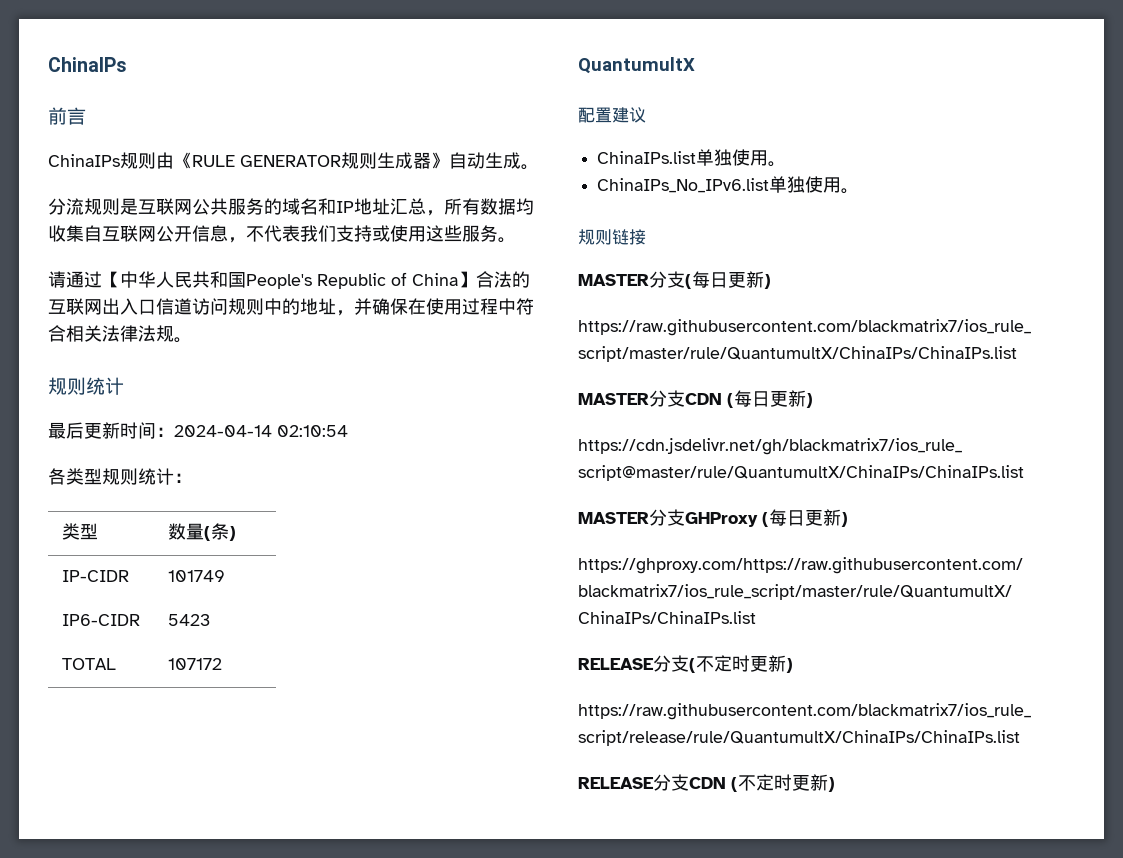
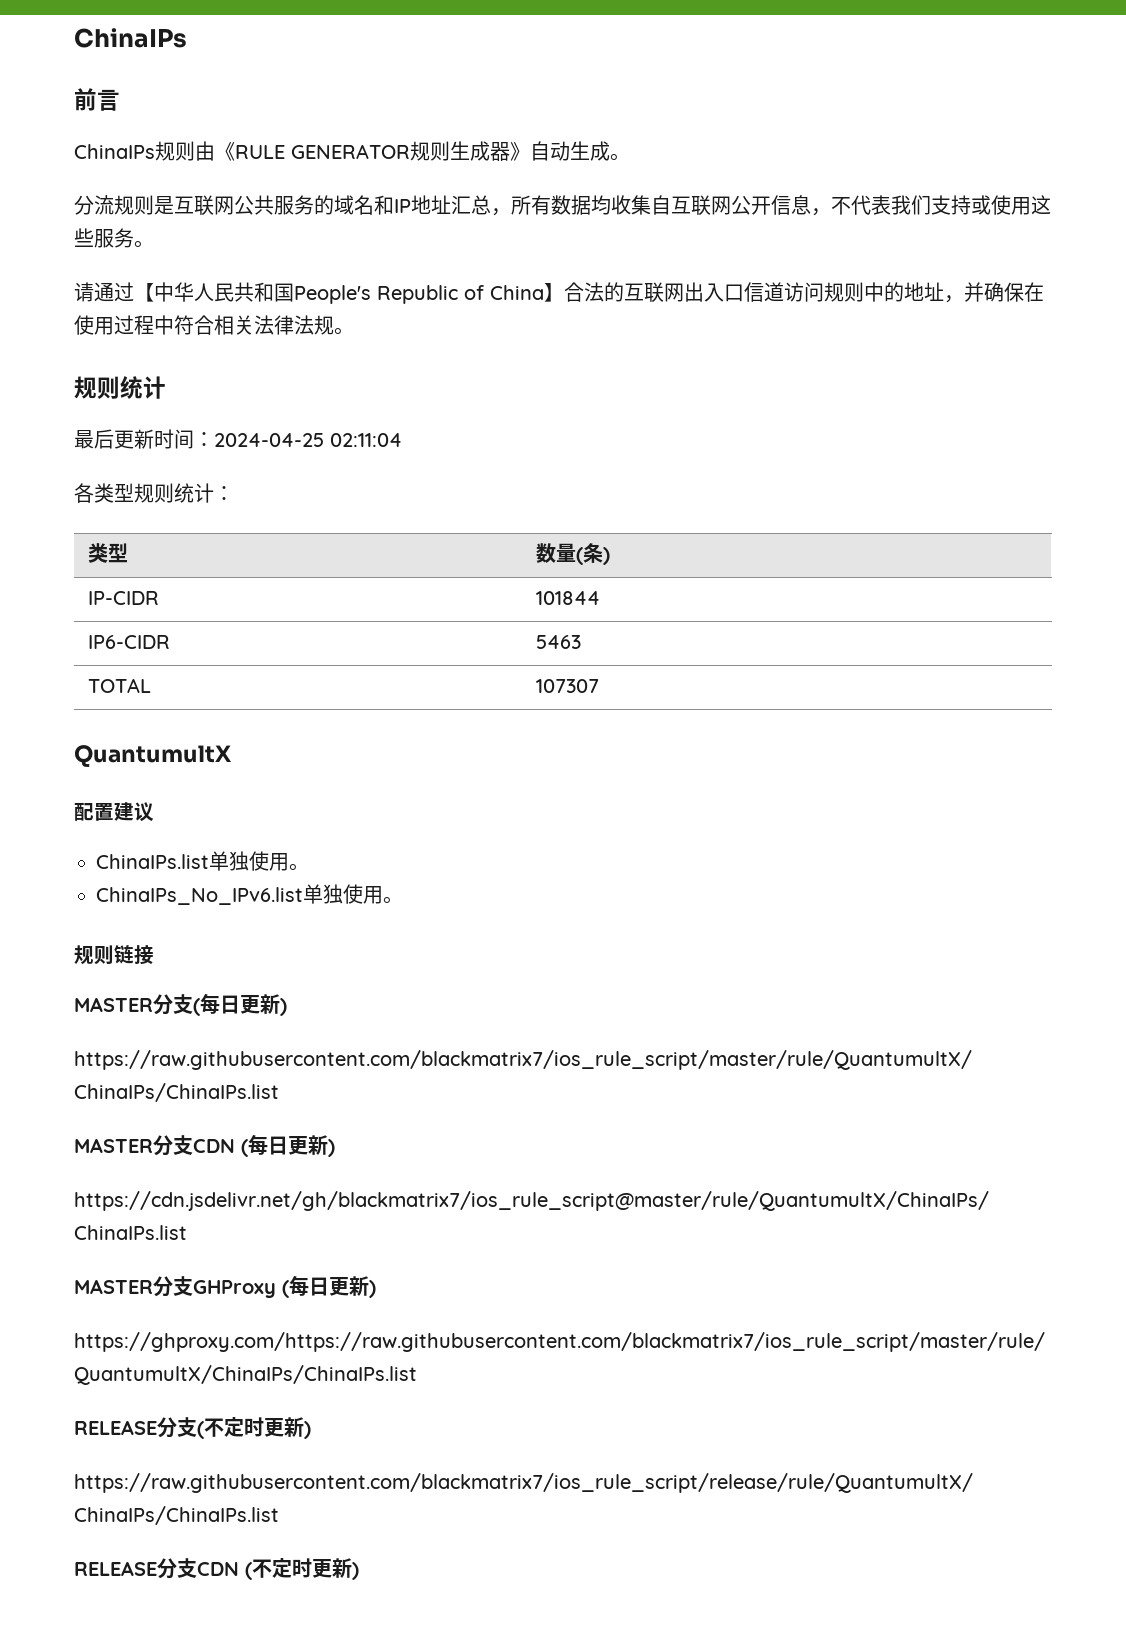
- 最后更新时间：2024-04-14 02:10:54
+ 最后更新时间：2024-04-25 02:11:04
- IP-CIDR | 101749
+ IP-CIDR | 101844
- IP6-CIDR | 5423
+ IP6-CIDR | 5463
- TOTAL | 107172
+ TOTAL | 107307

